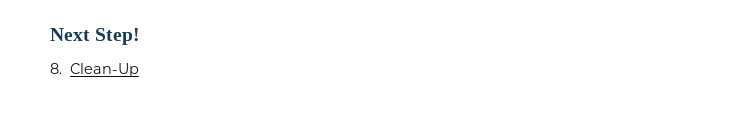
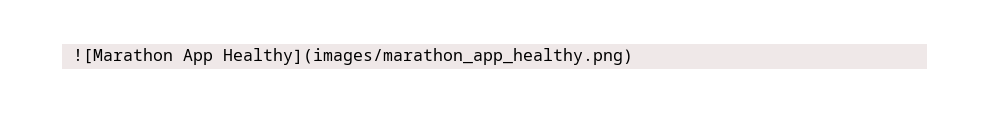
- Next Step!
- 8. Clean-Up
+ ![Marathon App Healthy](images/marathon_app_healthy.png)

